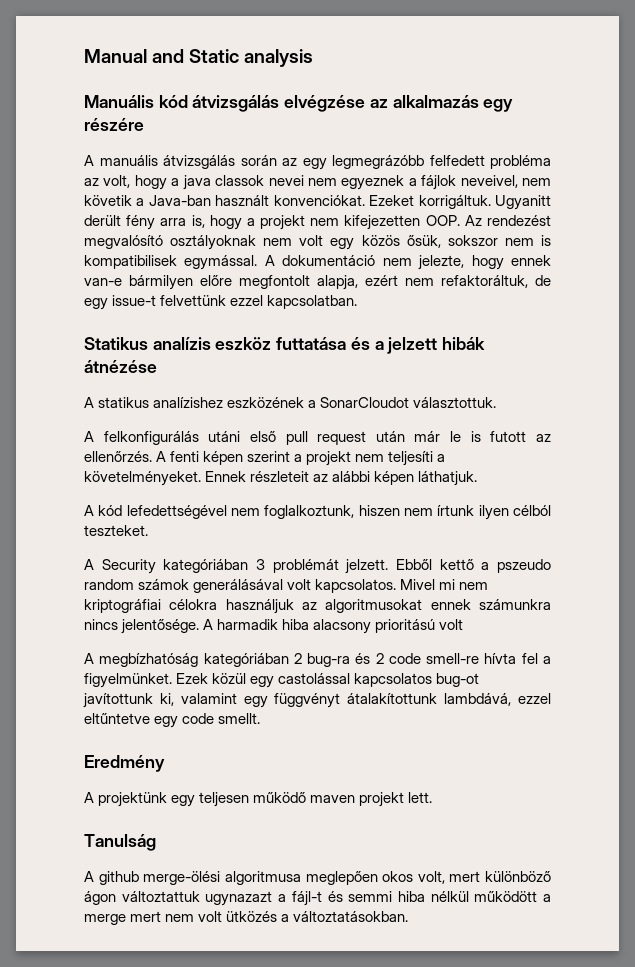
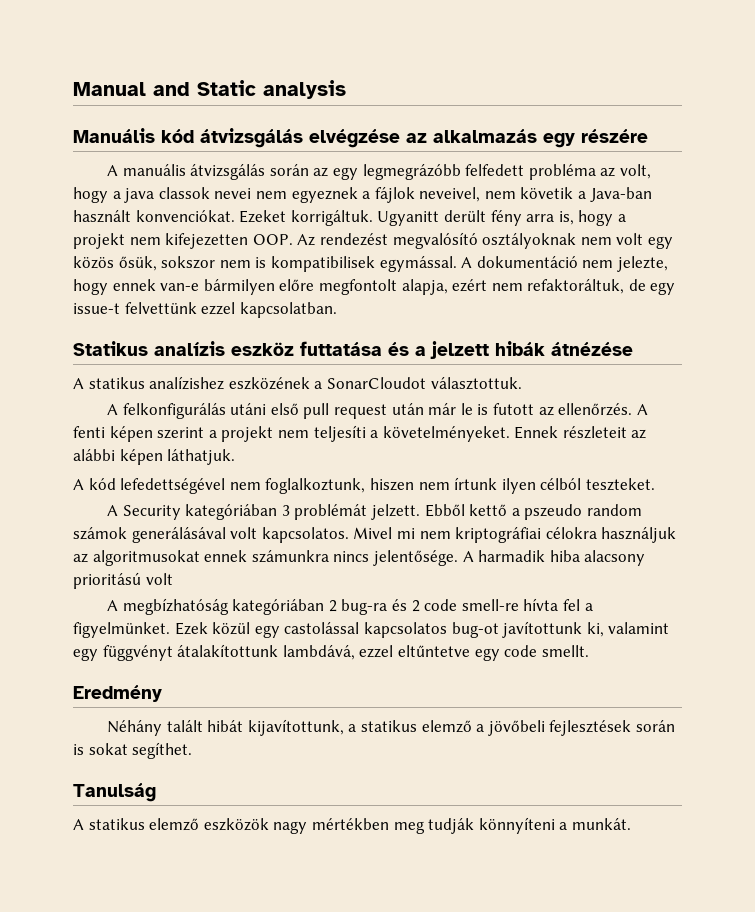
- A projektünk egy teljesen működő maven projekt lett.
+ Néhány talált hibát kijavítottunk, a statikus elemző a jövőbeli fejlesztések során is sokat segíthet.
  Tanulság
- A github merge-ölési algoritmusa meglepően okos volt, mert különböző ágon változtattuk ugynazazt a fájl-t és semmi hiba nélkül működött a merge mert nem volt ütközés a változtatásokban.
+ A statikus elemző eszközök nagy mértékben meg tudják könnyíteni a munkát.

